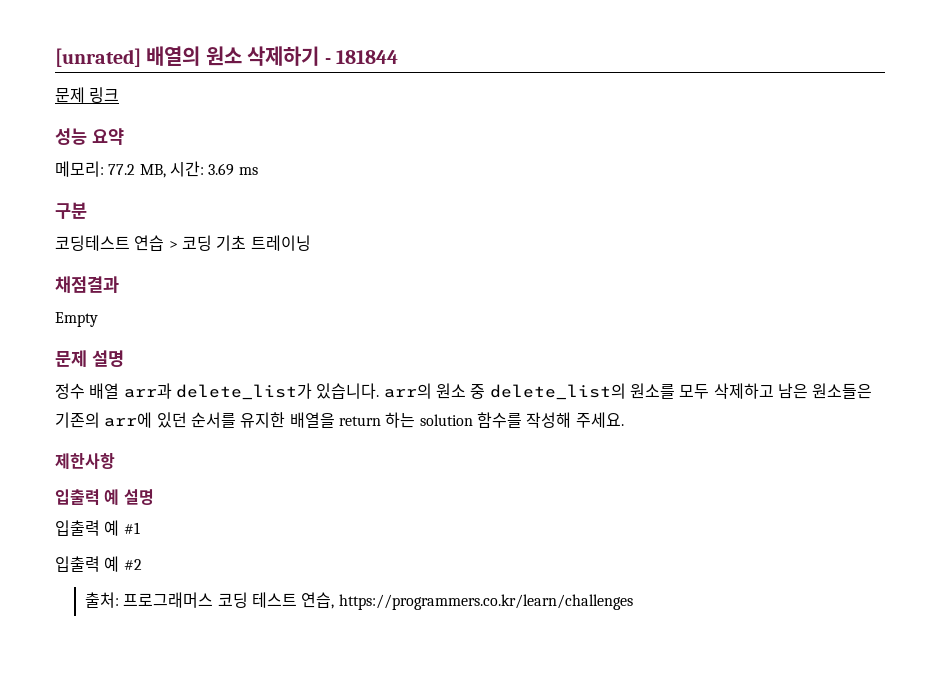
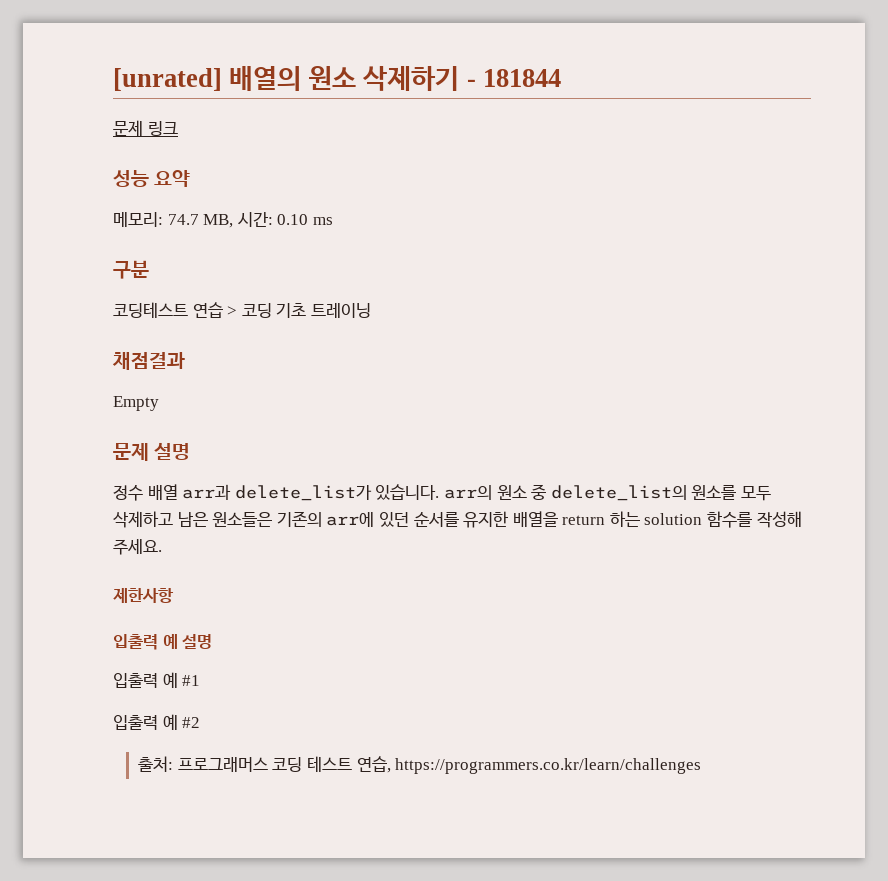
- 메모리: 77.2 MB, 시간: 3.69 ms
+ 메모리: 74.7 MB, 시간: 0.10 ms

